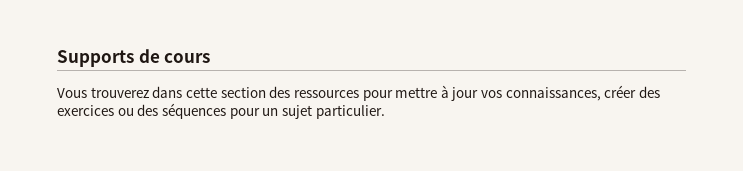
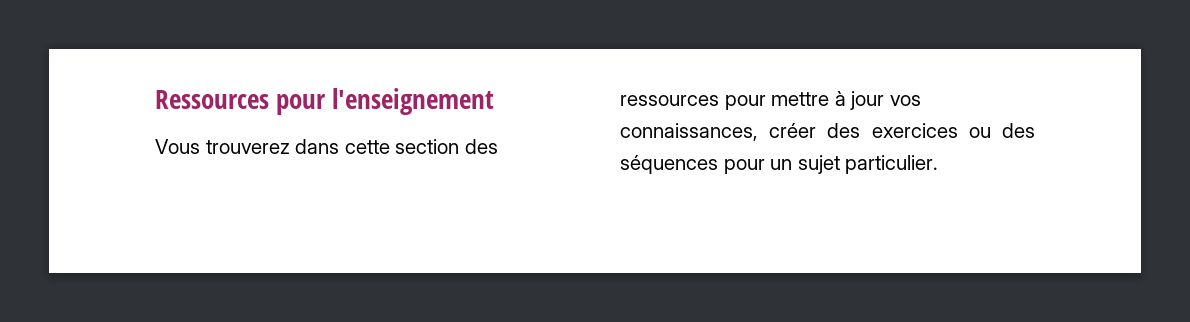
- Supports de cours
+ Ressources pour l'enseignement

